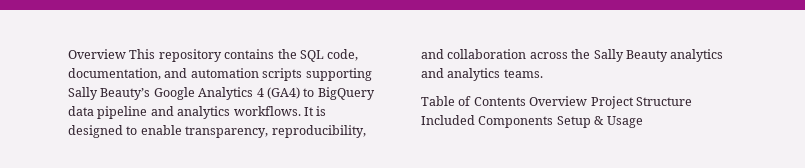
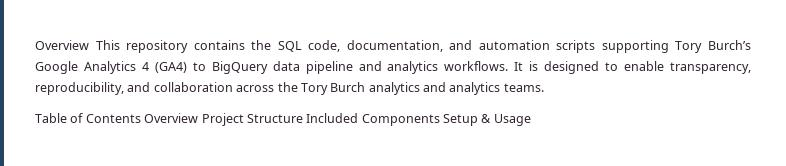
- Overview This repository contains the SQL code, documentation, and automation scripts supporting Sally Beauty’s Google Analytics 4 (GA4) to BigQuery data pipeline and analytics workflows.
+ Overview This repository contains the SQL code, documentation, and automation scripts supporting Tory Burch’s Google Analytics 4 (GA4) to BigQuery data pipeline and analytics workflows.
- It is designed to enable transparency, reproducibility, and collaboration across the Sally Beauty analytics and analytics teams.
+ It is designed to enable transparency, reproducibility, and collaboration across the Tory Burch analytics and analytics teams.

